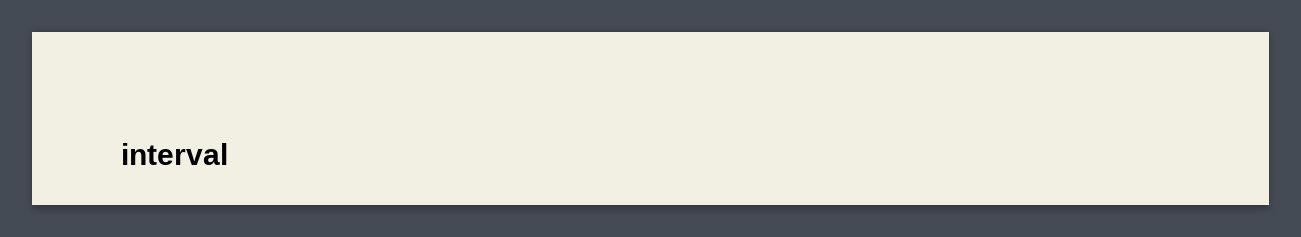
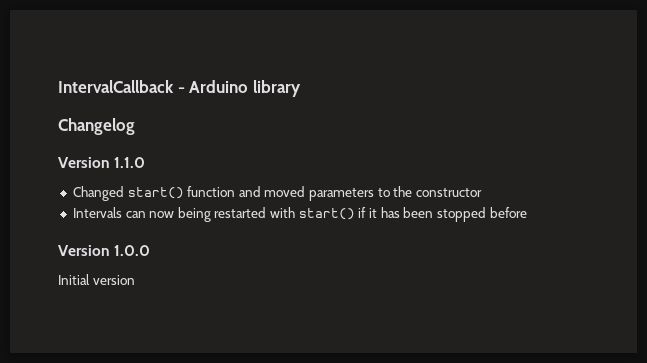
- interval
+ IntervalCallback - Arduino library
+ Changelog
+ Version 1.1.0
+ Changed start() function and moved parameters to the constructor
+ Intervals can now being restarted with start() if it has been stopped before
+ Version 1.0.0
+ Initial version

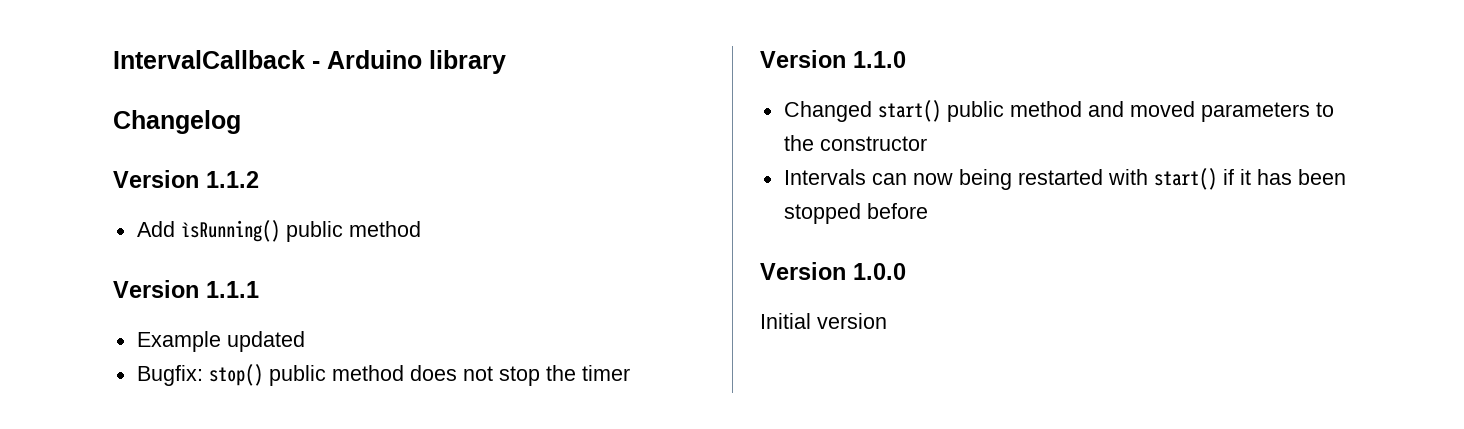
+ Version 1.1.2
+ Add ìsRunning() public method
+ Version 1.1.1
+ Example updated
+ Bugfix: stop() public method does not stop the timer
- Changed start() function and moved parameters to the constructor
+ Changed start() public method and moved parameters to the constructor

